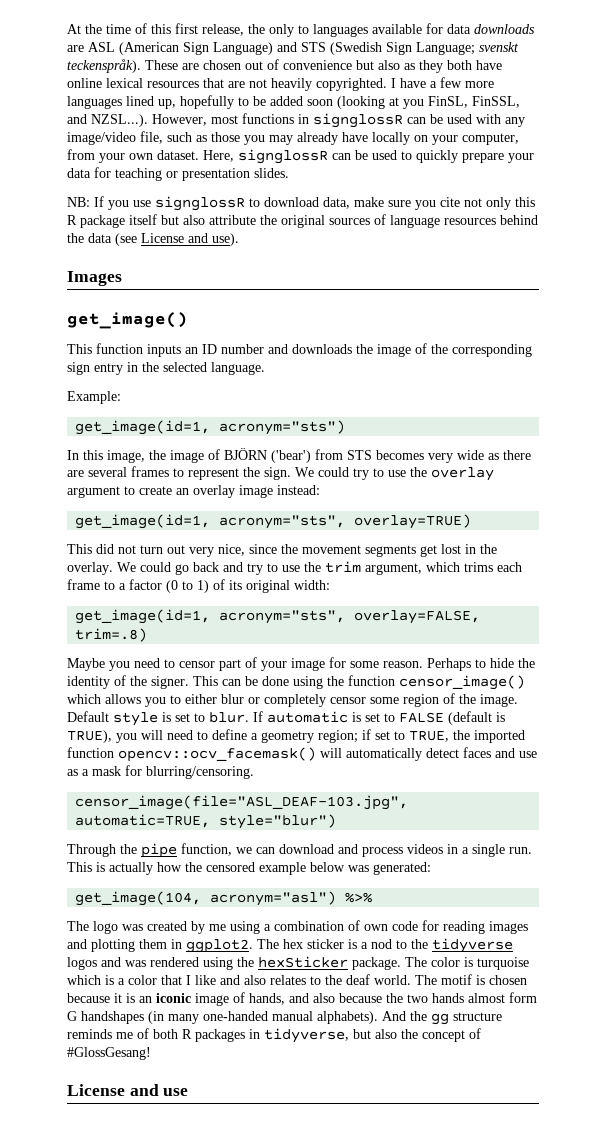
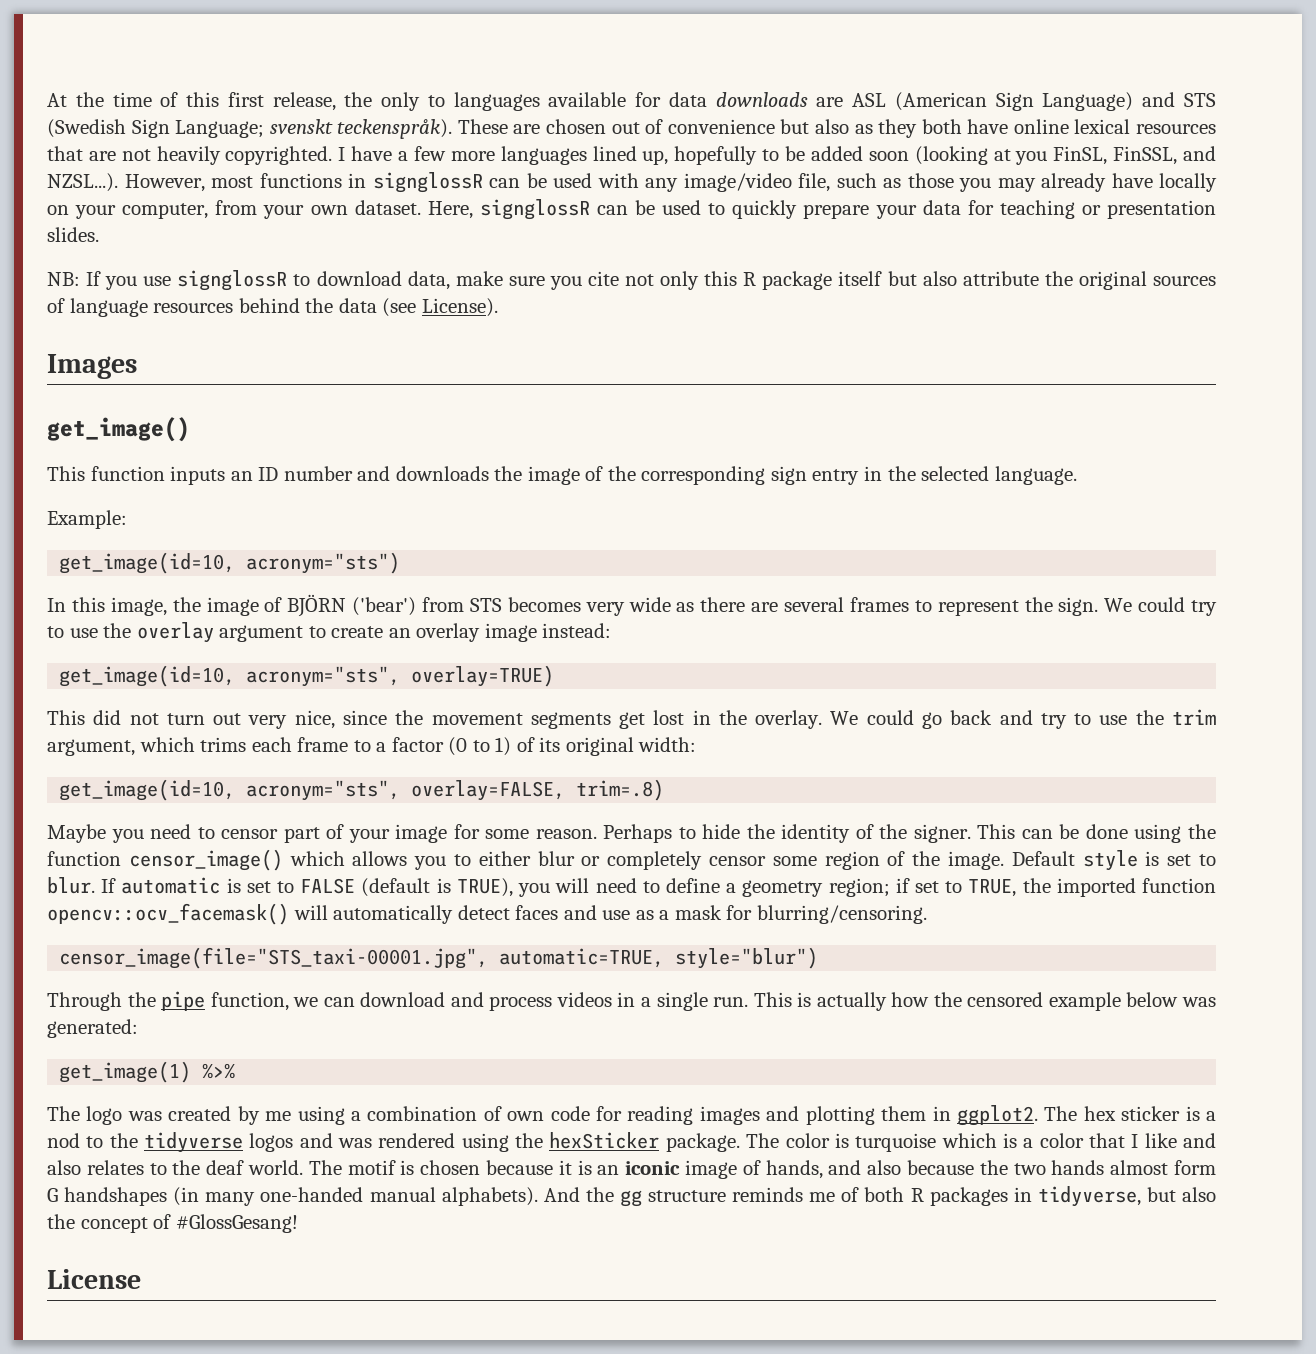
- NB: If you use signglossR to download data, make sure you cite not only this R package itself but also attribute the original sources of language resources behind the data (see License and use).
+ NB: If you use signglossR to download data, make sure you cite not only this R package itself but also attribute the original sources of language resources behind the data (see License).
- get_image(id=1, acronym="sts")
+ get_image(id=10, acronym="sts")
- get_image(id=1, acronym="sts", overlay=TRUE)
+ get_image(id=10, acronym="sts", overlay=TRUE)
- get_image(id=1, acronym="sts", overlay=FALSE, trim=.8)
+ get_image(id=10, acronym="sts", overlay=FALSE, trim=.8)
- censor_image(file="ASL_DEAF-103.jpg", automatic=TRUE, style="blur")
+ censor_image(file="STS_taxi-00001.jpg", automatic=TRUE, style="blur")
- get_image(104, acronym="asl") %>%
+ get_image(1) %>%
- License and use
+ License

